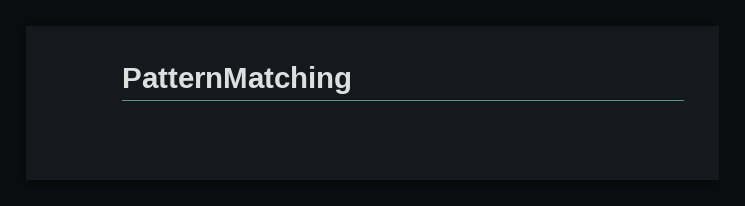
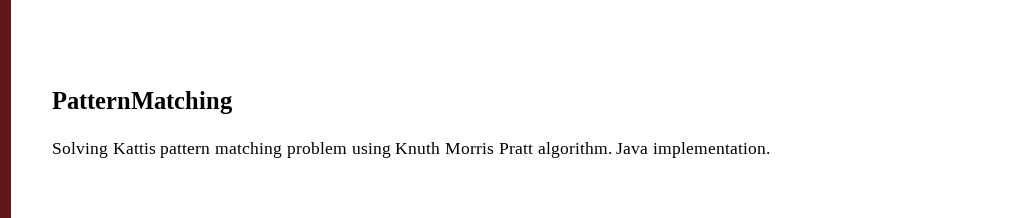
+ Solving Kattis pattern matching problem using Knuth Morris Pratt algorithm. Java implementation.

